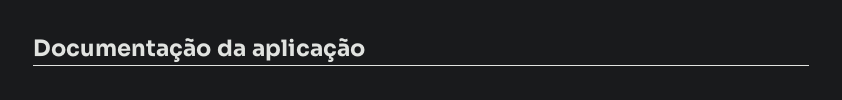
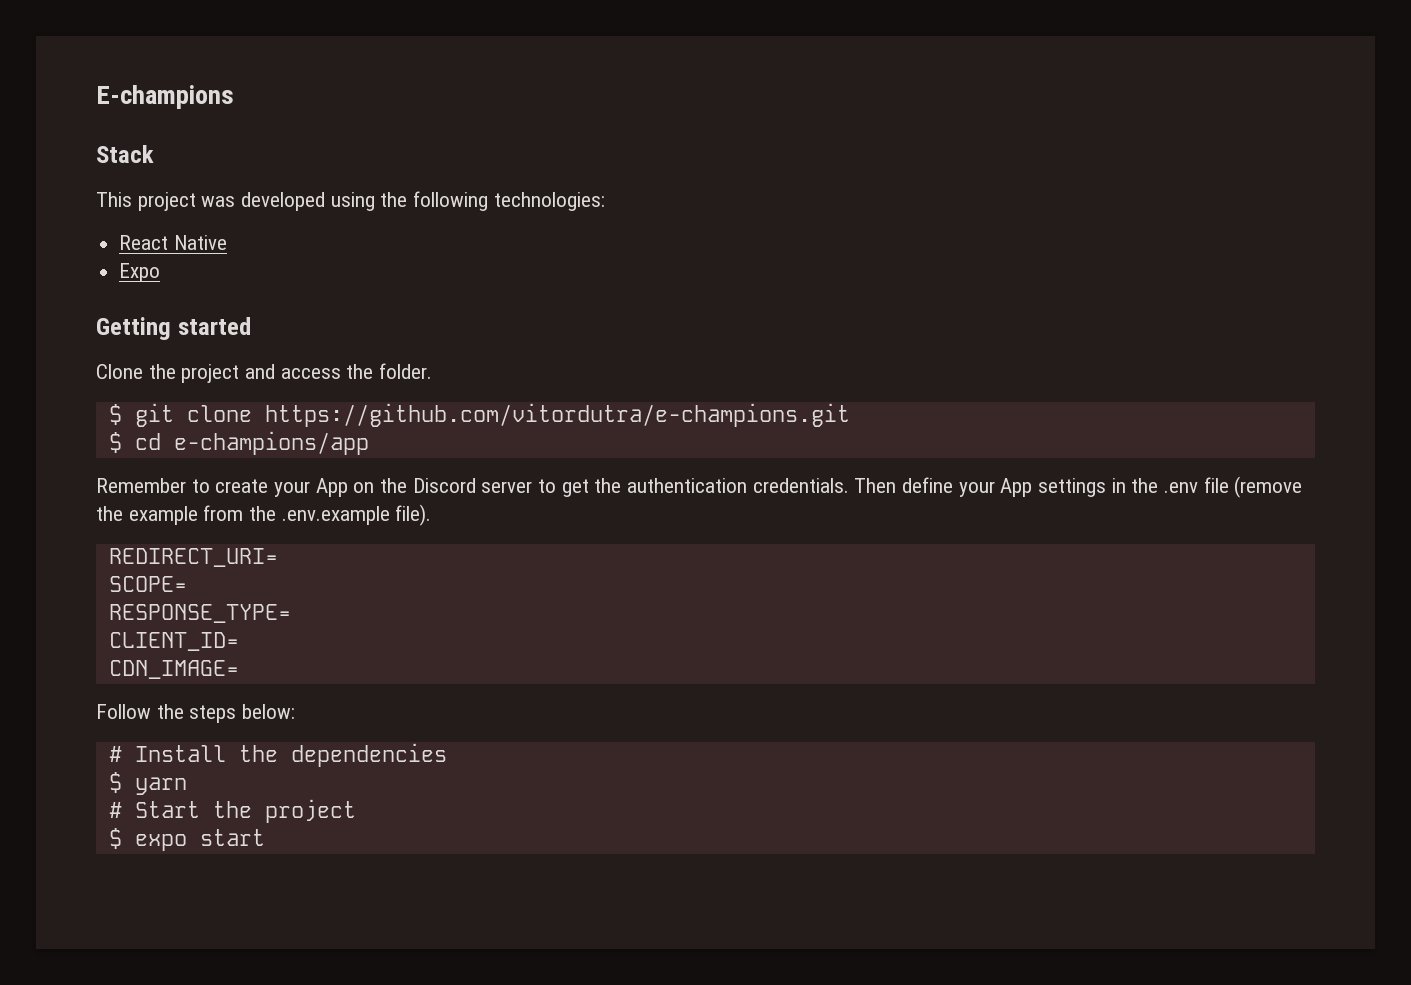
- Documentação da aplicação
+ E-champions
+ Stack
+ This project was developed using the following technologies:
+ React Native
+ Expo
+ Getting started
+ Clone the project and access the folder.
+ $ git clone https://github.com/vitordutra/e-champions.git
+ $ cd e-champions/app
+ Remember to create your App on the Discord server to get the authentication credentials. Then define your App settings in the .env file (remove the example from the .env.example file).
+ REDIRECT_URI=
+ SCOPE=
+ RESPONSE_TYPE=
+ CLIENT_ID=
+ CDN_IMAGE=
+ Follow the steps below:
+ # Install the dependencies
+ $ yarn
+ # Start the project
+ $ expo start

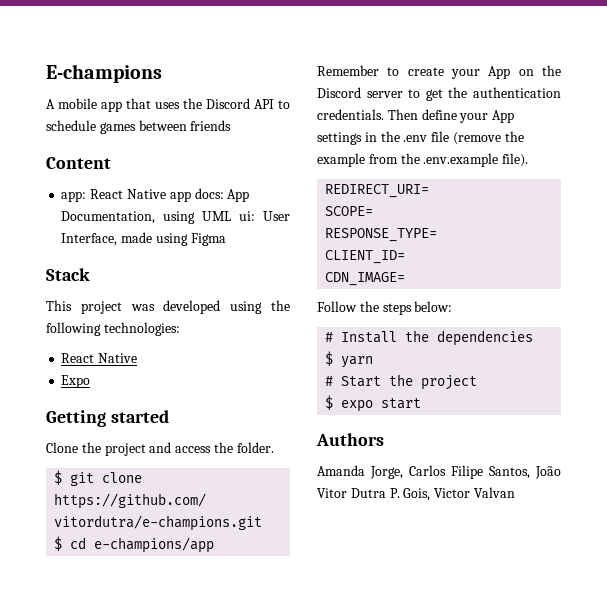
+ A mobile app that uses the Discord API to schedule games between friends
+ Content
+ app: React Native app docs: App Documentation, using UML ui: User Interface, made using Figma
+ Authors
+ Amanda Jorge, Carlos Filipe Santos, João Vitor Dutra P. Gois, Victor Valvan

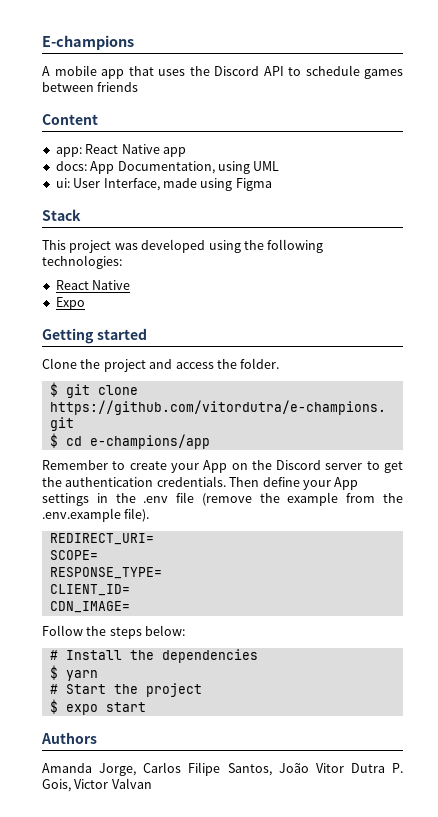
- app: React Native app docs: App Documentation, using UML ui: User Interface, made using Figma
+ app: React Native app
+ docs: App Documentation, using UML
+ ui: User Interface, made using Figma

